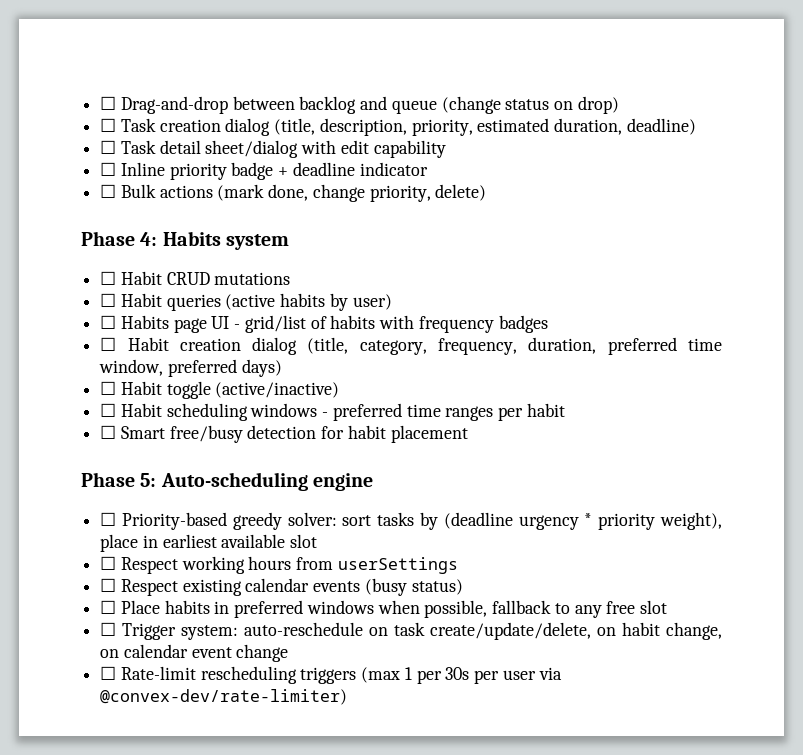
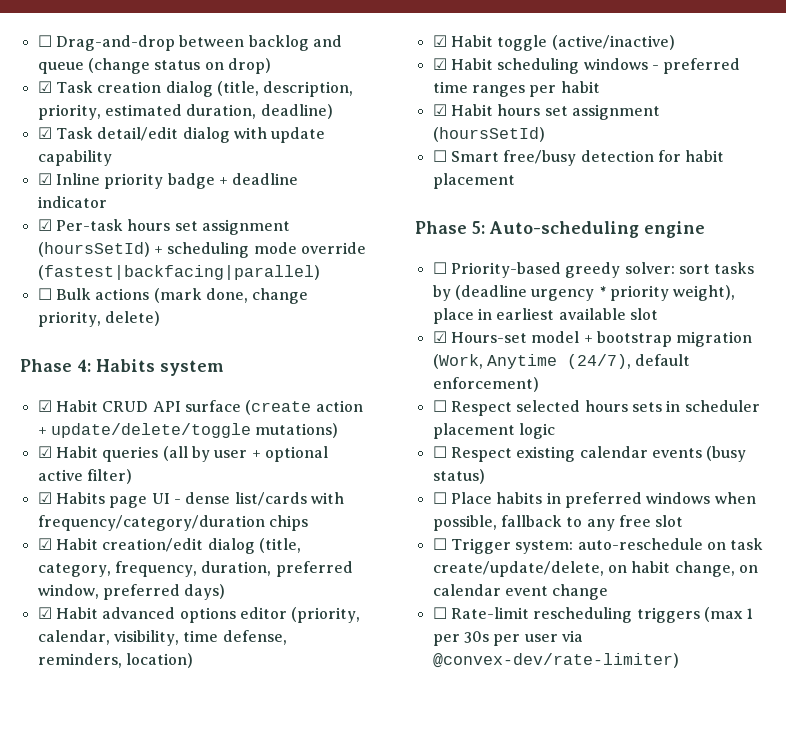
- ☐ Task creation dialog (title, description, priority, estimated duration, deadline)
+ ☑ Task creation dialog (title, description, priority, estimated duration, deadline)
- ☐ Task detail sheet/dialog with edit capability
+ ☑ Task detail/edit dialog with update capability
- ☐ Inline priority badge + deadline indicator
+ ☑ Inline priority badge + deadline indicator
+ ☑ Per-task hours set assignment (hoursSetId) + scheduling mode override (fastest|backfacing|parallel)
- ☐ Habit CRUD mutations
- ☐ Habit queries (active habits by user)
- ☐ Habits page UI - grid/list of habits with frequency badges
- ☐ Habit creation dialog (title, category, frequency, duration, preferred time window, preferred days)
+ ☑ Habit CRUD API surface (create action + update/delete/toggle mutations)
+ ☑ Habit queries (all by user + optional active filter)
+ ☑ Habits page UI - dense list/cards with frequency/category/duration chips
+ ☑ Habit creation/edit dialog (title, category, frequency, duration, preferred window, preferred days)
- ☐ Habit toggle (active/inactive)
+ ☑ Habit advanced options editor (priority, calendar, visibility, time defense, reminders, location)
+ ☑ Habit toggle (active/inactive)
- ☐ Habit scheduling windows - preferred time ranges per habit
+ ☑ Habit scheduling windows - preferred time ranges per habit
+ ☑ Habit hours set assignment (hoursSetId)
- ☐ Respect working hours from userSettings
+ ☑ Hours-set model + bootstrap migration (Work, Anytime (24/7), default enforcement)
+ ☐ Respect selected hours sets in scheduler placement logic

